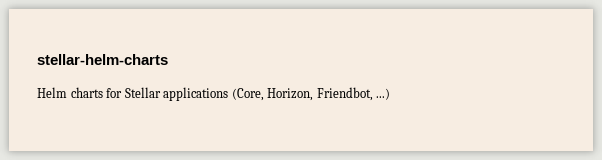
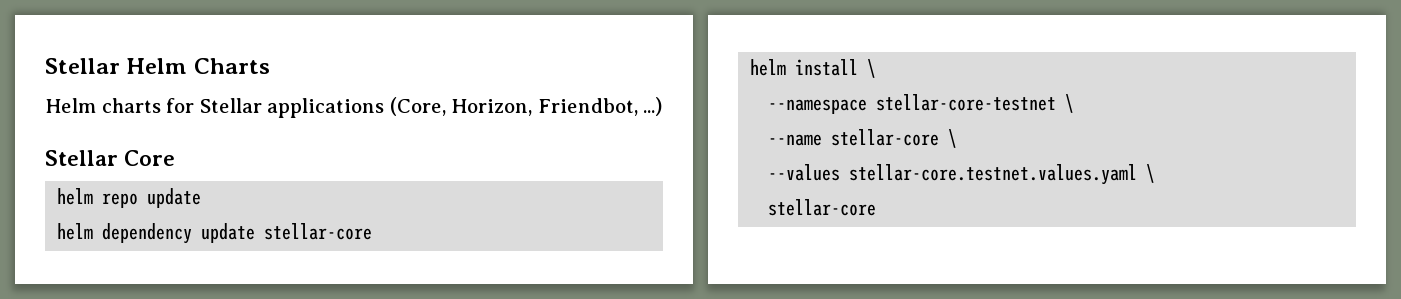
- stellar-helm-charts
+ Stellar Helm Charts
+ Stellar Core
+ helm repo update
+ helm dependency update stellar-core
+ helm install \
+ --namespace stellar-core-testnet \
+ --name stellar-core \
+ --values stellar-core.testnet.values.yaml \
+ stellar-core

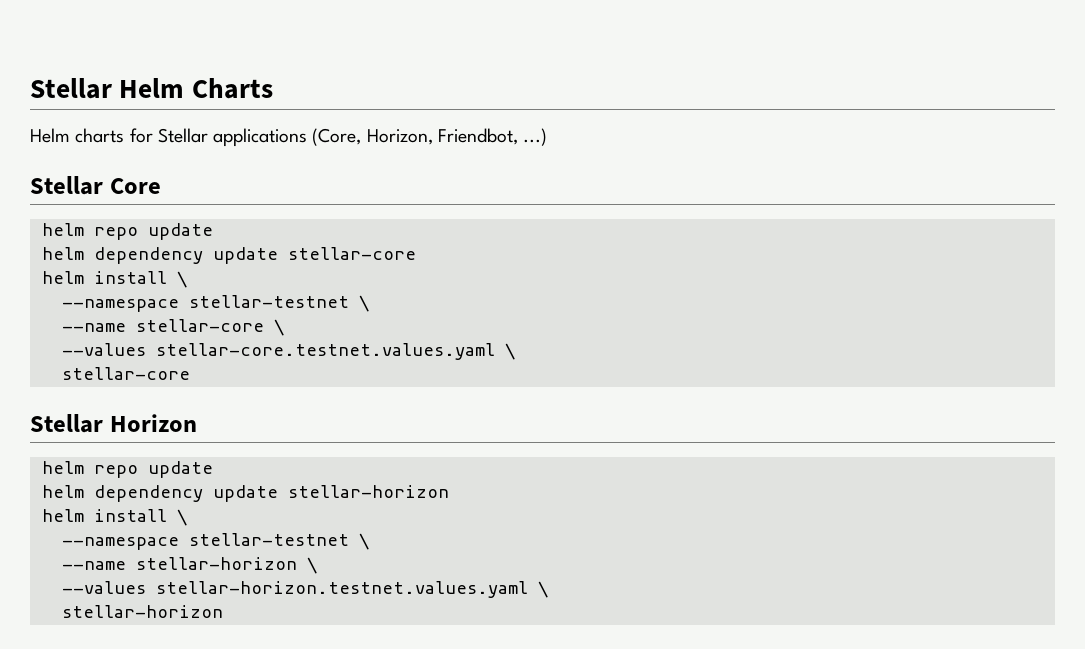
  helm dependency update stellar-core
  helm install \
- --namespace stellar-core-testnet \
+ --namespace stellar-testnet \
+ Stellar Horizon
+ helm repo update
+ helm dependency update stellar-horizon
+ helm install \
+ --namespace stellar-testnet \
+ --name stellar-horizon \
+ --values stellar-horizon.testnet.values.yaml \
+ stellar-horizon

